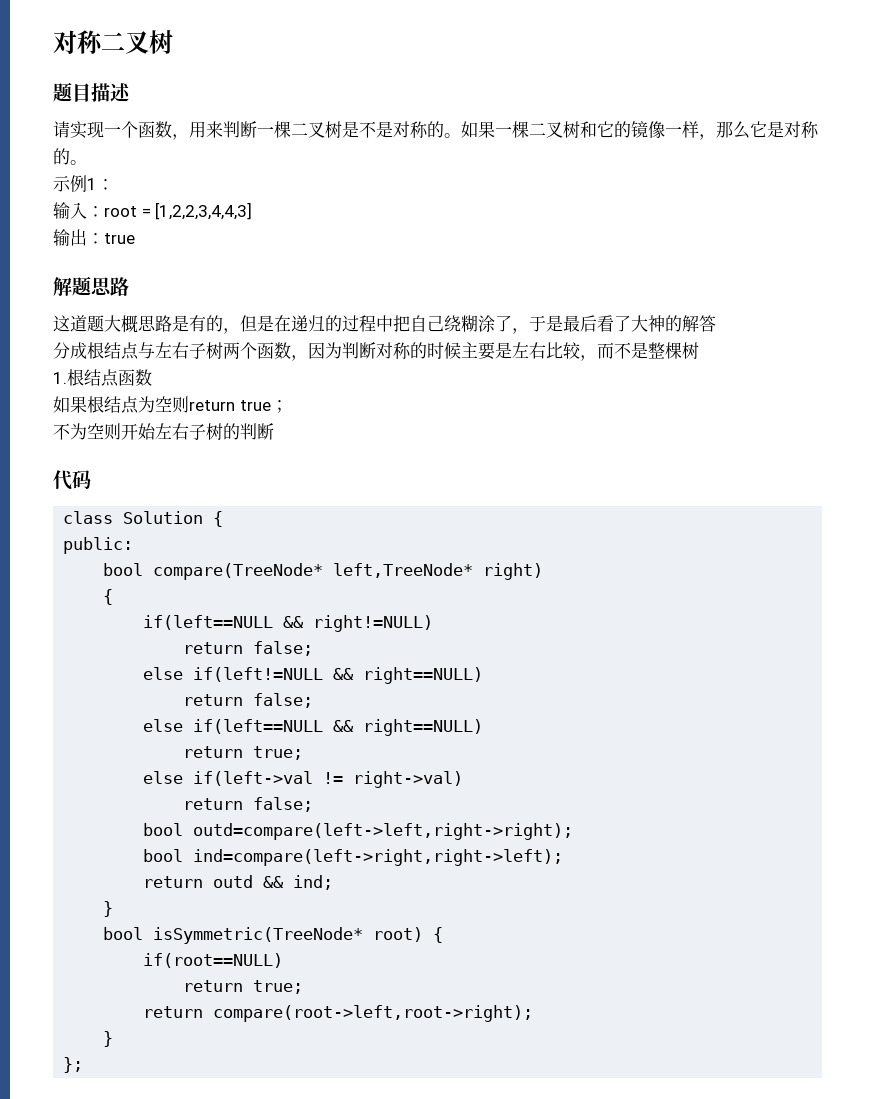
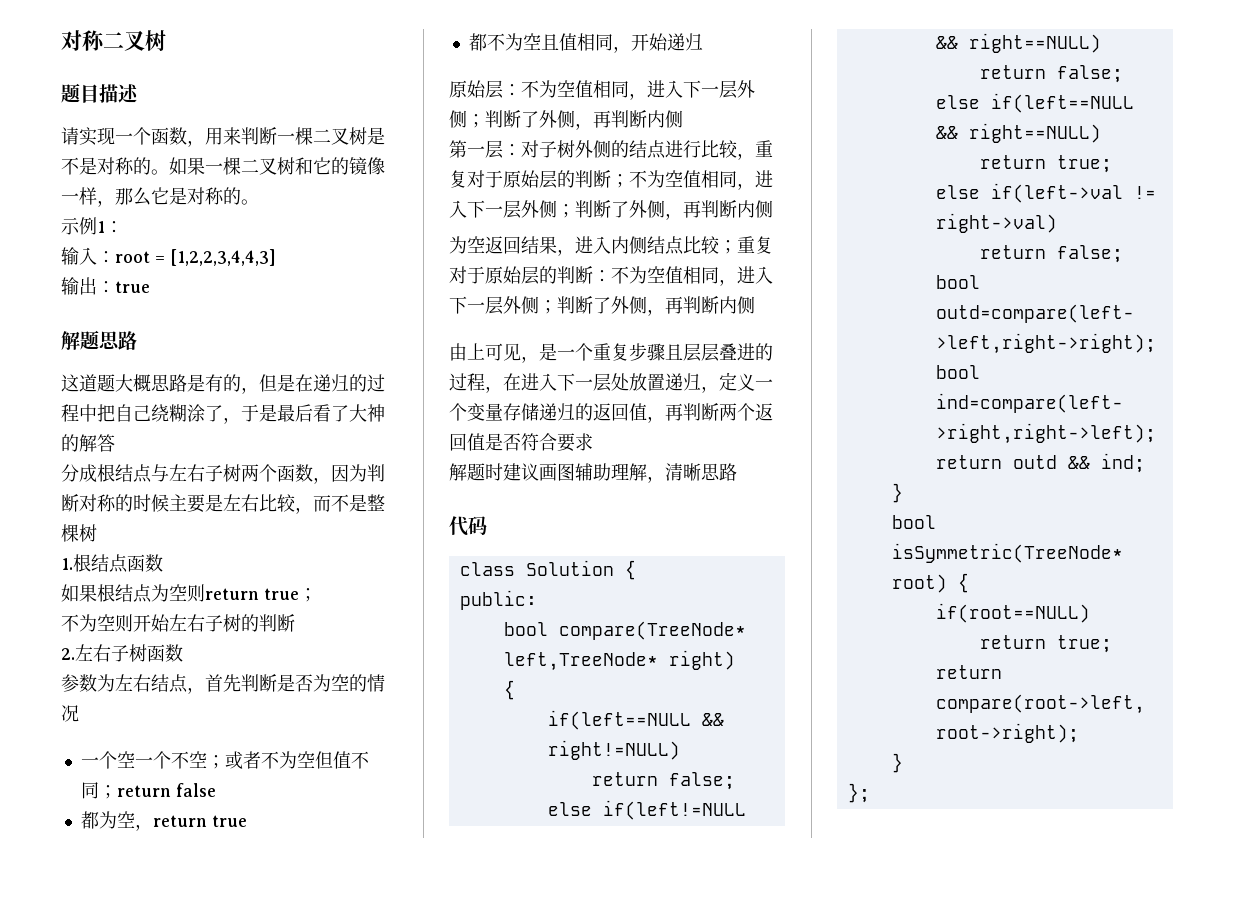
+ 2.左右子树函数
+ 参数为左右结点，首先判断是否为空的情况
+ 一个空一个不空；或者不为空但值不同；return false
+ 都为空，return true
+ 都不为空且值相同，开始递归
+ 原始层：不为空值相同，进入下一层外侧；判断了外侧，再判断内侧
+ 第一层：对子树外侧的结点进行比较，重复对于原始层的判断；不为空值相同，进入下一层外侧；判断了外侧，再判断内侧
+ 为空返回结果，进入内侧结点比较；重复对于原始层的判断：不为空值相同，进入下一层外侧；判断了外侧，再判断内侧
+ 由上可见，是一个重复步骤且层层叠进的过程，在进入下一层处放置递归，定义一个变量存储递归的返回值，再判断两个返回值是否符合要求
+ 解题时建议画图辅助理解，清晰思路

